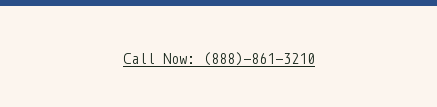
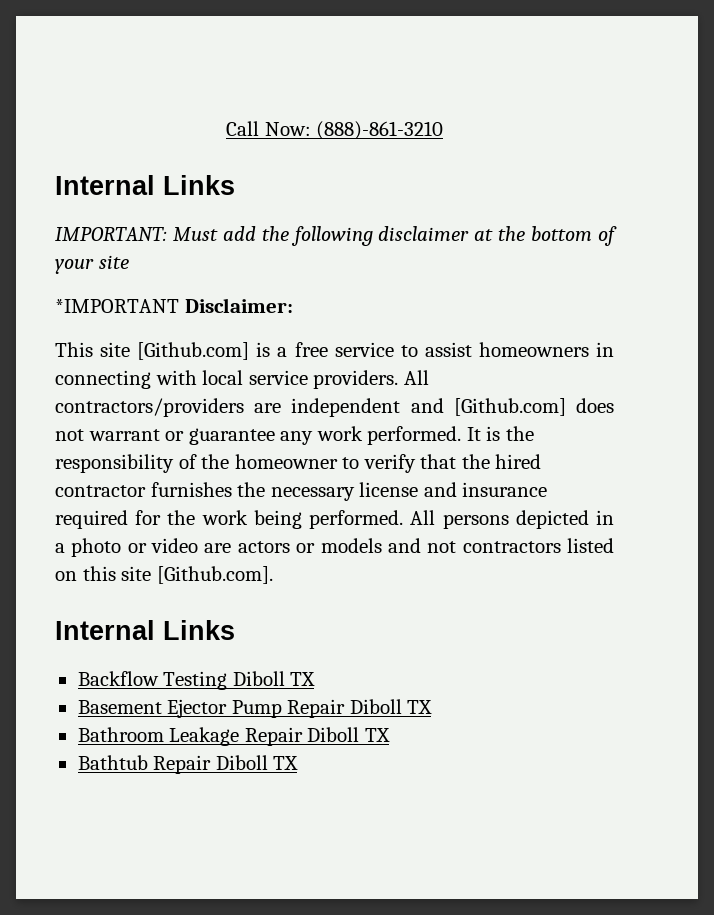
  Call Now: (888)-861-3210
+ Internal Links
+ IMPORTANT: Must add the following disclaimer at the bottom of your site
+ *IMPORTANT Disclaimer:
+ This site [Github.com] is a free service to assist homeowners in connecting with local service providers. All contractors/providers are independent and [Github.com] does not warrant or guarantee any work performed. It is the responsibility of the homeowner to verify that the hired contractor furnishes the necessary license and insurance required for the work being performed. All persons depicted in a photo or video are actors or models and not contractors listed on this site [Github.com].
+ Internal Links
+ Backflow Testing Diboll TX
+ Basement Ejector Pump Repair Diboll TX
+ Bathroom Leakage Repair Diboll TX
+ Bathtub Repair Diboll TX

